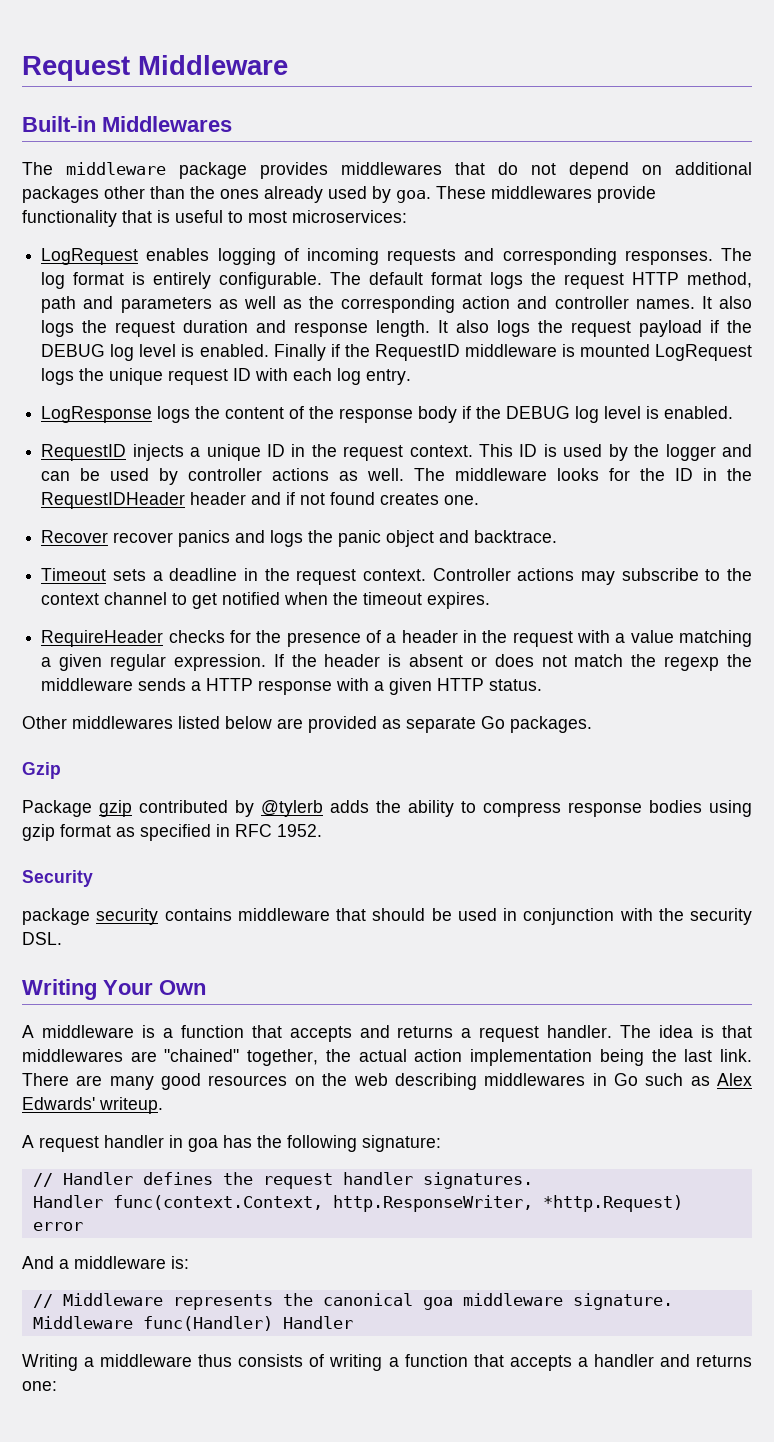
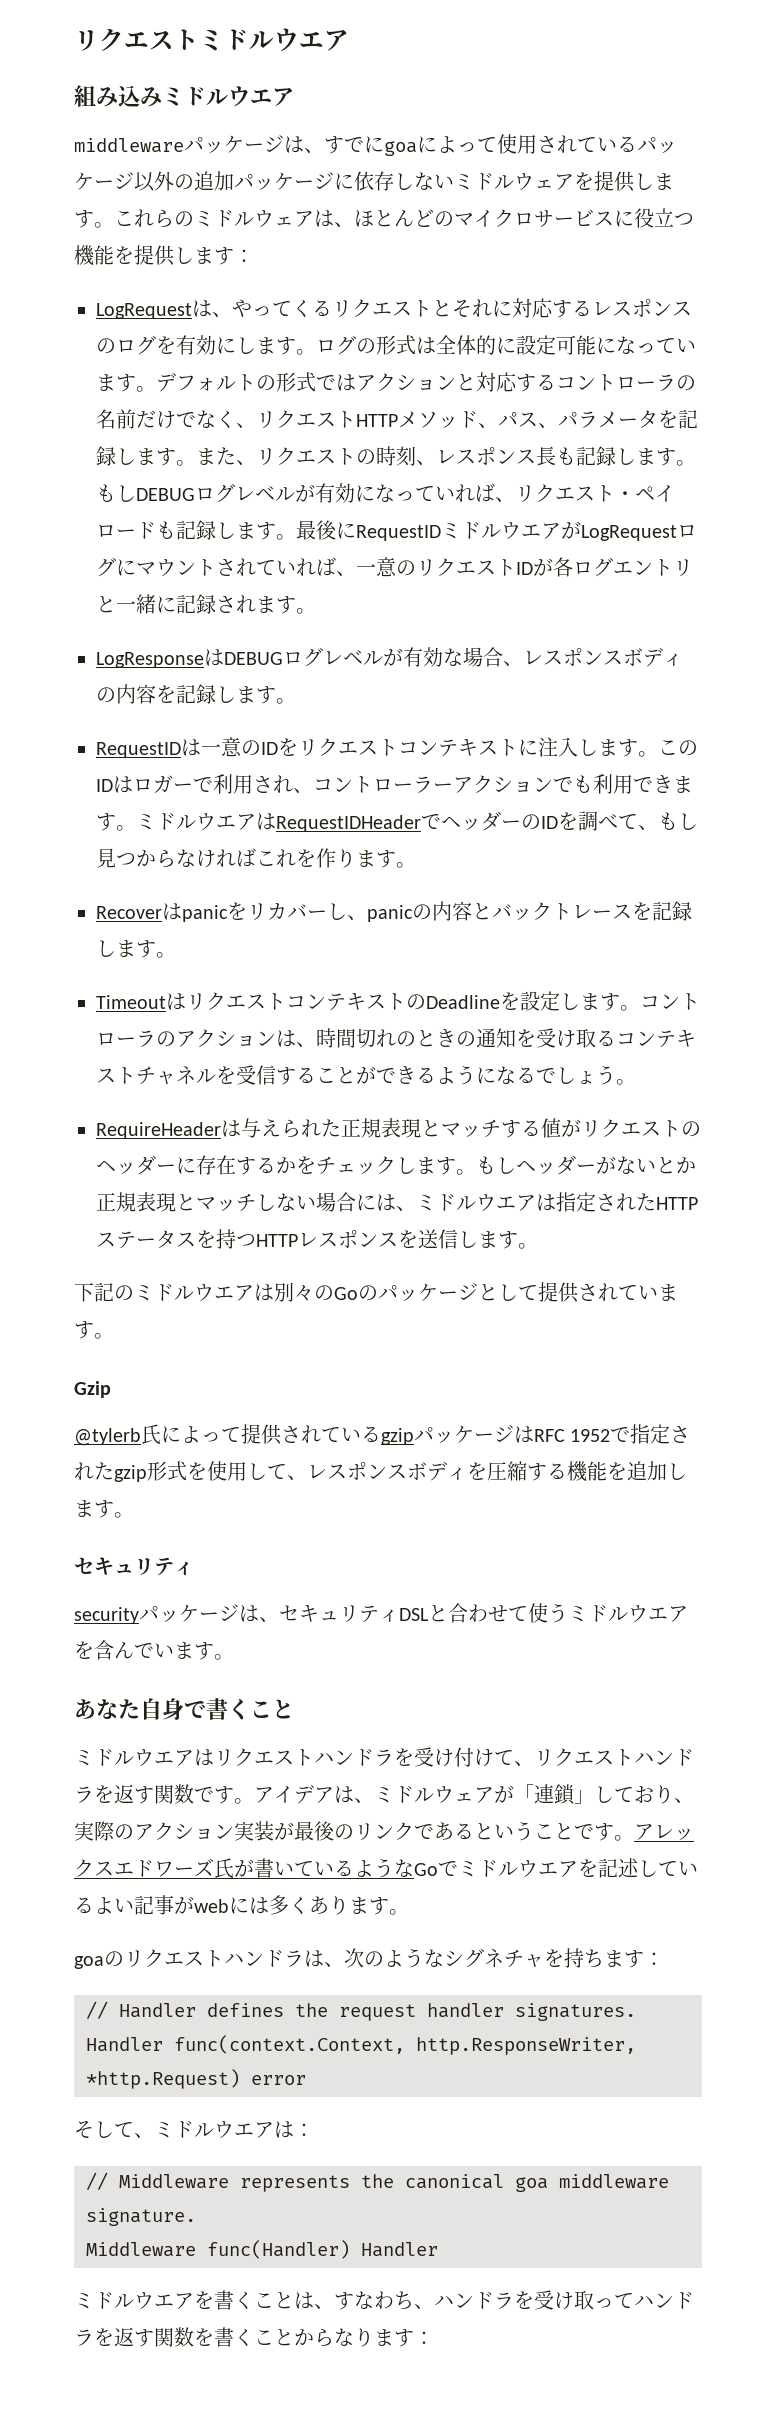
- Request Middleware
- Built-in Middlewares
- The middleware package provides middlewares that do not depend on additional packages other than the ones already used by goa. These middlewares provide functionality that is useful to most microservices:
- LogRequest enables logging of incoming requests and corresponding responses. The log format is entirely configurable. The default format logs the request HTTP method, path and parameters as well as the corresponding action and controller names. It also logs the request duration and response length. It also logs the request payload if the DEBUG log level is enabled. Finally if the RequestID middleware is mounted LogRequest logs the unique request ID with each log entry.
- LogResponse logs the content of the response body if the DEBUG log level is enabled.
- RequestID injects a unique ID in the request context. This ID is used by the logger and can be used by controller actions as well. The middleware looks for the ID in the RequestIDHeader header and if not found creates one.
- Recover recover panics and logs the panic object and backtrace.
- Timeout sets a deadline in the request context. Controller actions may subscribe to the context channel to get notified when the timeout expires.
- RequireHeader checks for the presence of a header in the request with a value matching a given regular expression. If the header is absent or does not match the regexp the middleware sends a HTTP response with a given HTTP status.
- Other middlewares listed below are provided as separate Go packages.
+ リクエストミドルウエア
+ 組み込みミドルウエア
+ middlewareパッケージは、すでにgoaによって使用されているパッケージ以外の追加パッケージに依存しないミドルウェアを提供します。これらのミドルウェアは、ほとんどのマイクロサービスに役立つ機能を提供します：
+ LogRequestは、やってくるリクエストとそれに対応するレスポンスのログを有効にします。ログの形式は全体的に設定可能になっています。デフォルトの形式ではアクションと対応するコントローラの名前だけでなく、リクエストHTTPメソッド、パス、パラメータを記録します。また、リクエストの時刻、レスポンス長も記録します。もしDEBUGログレベルが有効になっていれば、リクエスト・ペイロードも記録します。最後にRequestIDミドルウエアがLogRequestログにマウントされていれば、一意のリクエストIDが各ログエントリと一緒に記録されます。
+ LogResponseはDEBUGログレベルが有効な場合、レスポンスボディの内容を記録します。
+ RequestIDは一意のIDをリクエストコンテキストに注入します。このIDはロガーで利用され、コントローラーアクションでも利用できます。ミドルウエアはRequestIDHeaderでヘッダーのIDを調べて、もし見つからなければこれを作ります。
+ Recoverはpanicをリカバーし、panicの内容とバックトレースを記録します。
+ TimeoutはリクエストコンテキストのDeadlineを設定します。コントローラのアクションは、時間切れのときの通知を受け取るコンテキストチャネルを受信することができるようになるでしょう。
+ RequireHeaderは与えられた正規表現とマッチする値がリクエストのヘッダーに存在するかをチェックします。もしヘッダーがないとか正規表現とマッチしない場合には、ミドルウエアは指定されたHTTPステータスを持つHTTPレスポンスを送信します。
+ 下記のミドルウエアは別々のGoのパッケージとして提供されています。
  Gzip
- Package gzip contributed by @tylerb adds the ability to compress response bodies using gzip format as specified in RFC 1952.
- Security
- package security contains middleware that should be used in conjunction with the security DSL.
- Writing Your Own
- A middleware is a function that accepts and returns a request handler. The idea is that middlewares are "chained" together, the actual action implementation being the last link. There are many good resources on the web describing middlewares in Go such as Alex Edwards' writeup.
- A request handler in goa has the following signature:
+ @tylerb氏によって提供されているgzipパッケージはRFC 1952で指定されたgzip形式を使用して、レスポンスボディを圧縮する機能を追加します。
+ セキュリティ
+ securityパッケージは、セキュリティDSLと合わせて使うミドルウエアを含んでいます。
+ あなた自身で書くこと
+ ミドルウエアはリクエストハンドラを受け付けて、リクエストハンドラを返す関数です。アイデアは、ミドルウェアが「連鎖」しており、実際のアクション実装が最後のリンクであるということです。アレックスエドワーズ氏が書いているようなGoでミドルウエアを記述しているよい記事がwebには多くあります。
+ goaのリクエストハンドラは、次のようなシグネチャを持ちます：
- And a middleware is:
+ そして、ミドルウエアは：
- Writing a middleware thus consists of writing a function that accepts a handler and returns one:
+ ミドルウエアを書くことは、すなわち、ハンドラを受け取ってハンドラを返す関数を書くことからなります：

